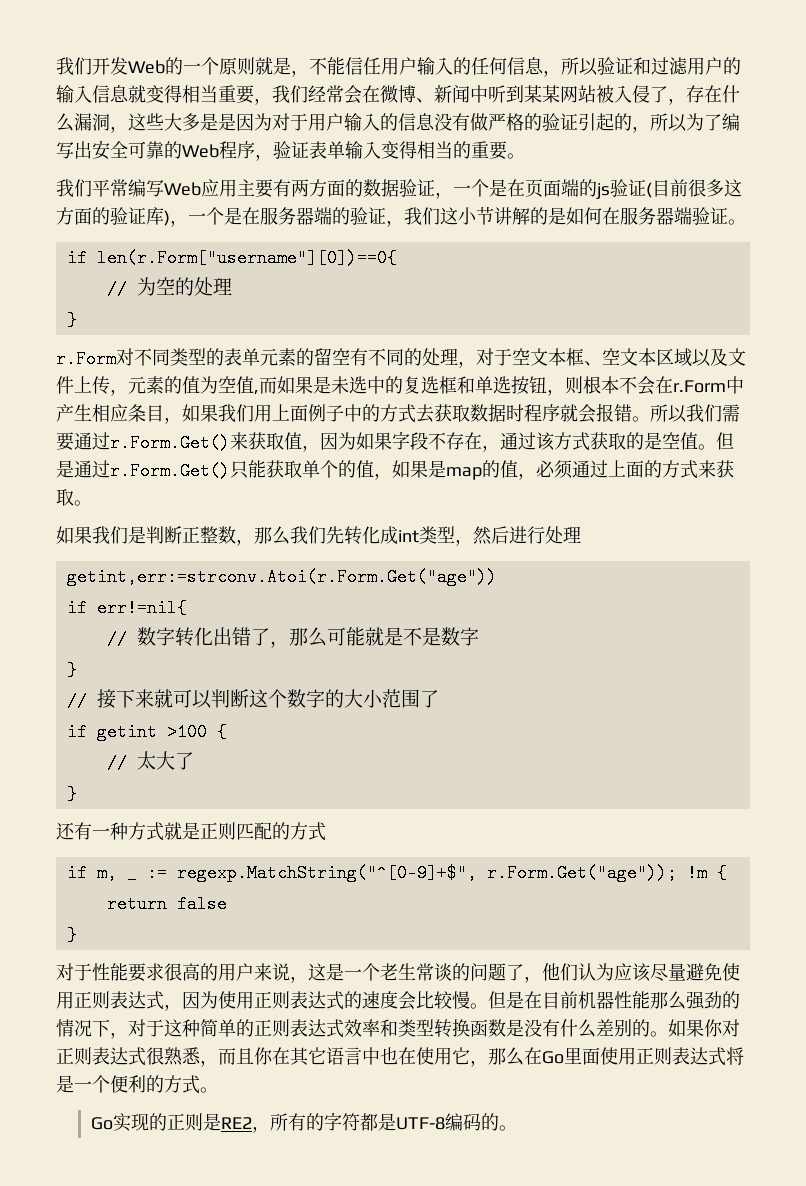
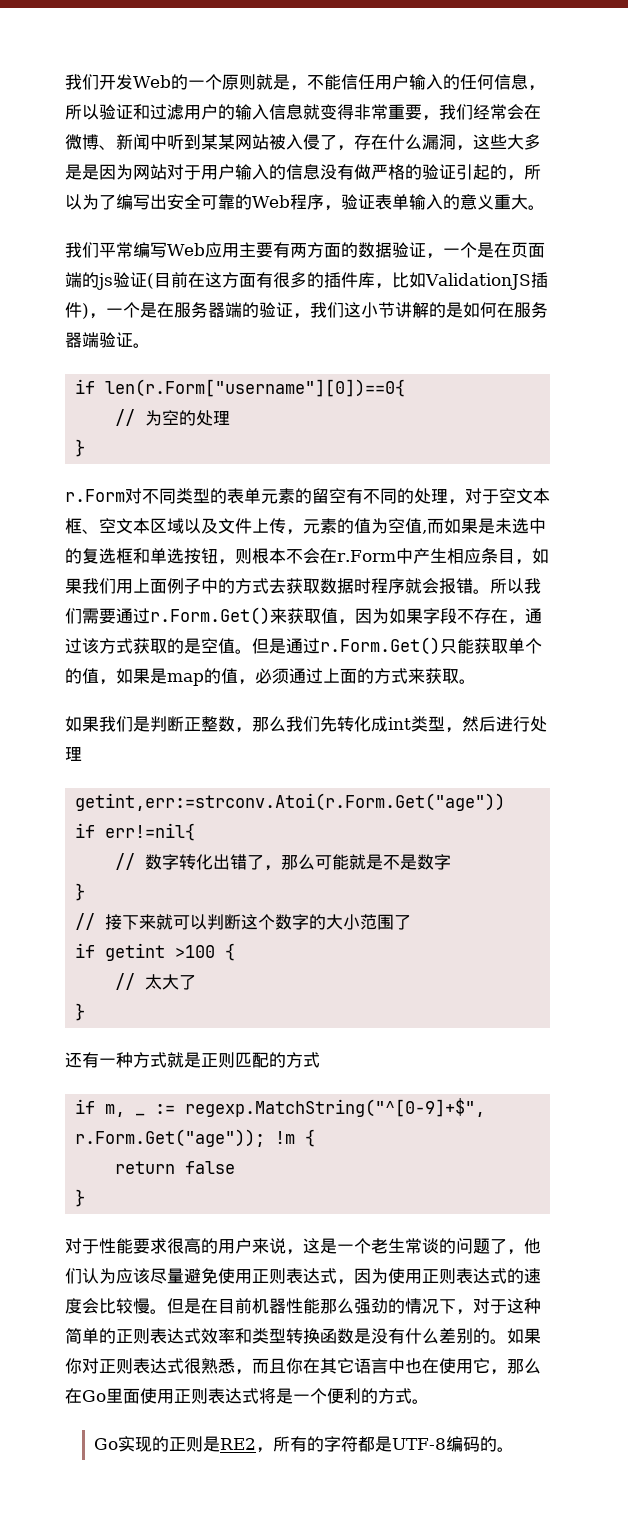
- 我们开发Web的一个原则就是，不能信任用户输入的任何信息，所以验证和过滤用户的输入信息就变得相当重要，我们经常会在微博、新闻中听到某某网站被入侵了，存在什么漏洞，这些大多是是因为对于用户输入的信息没有做严格的验证引起的，所以为了编写出安全可靠的Web程序，验证表单输入变得相当的重要。
+ 我们开发Web的一个原则就是，不能信任用户输入的任何信息，所以验证和过滤用户的输入信息就变得非常重要，我们经常会在微博、新闻中听到某某网站被入侵了，存在什么漏洞，这些大多是是因为网站对于用户输入的信息没有做严格的验证引起的，所以为了编写出安全可靠的Web程序，验证表单输入的意义重大。
- 我们平常编写Web应用主要有两方面的数据验证，一个是在页面端的js验证(目前很多这方面的验证库)，一个是在服务器端的验证，我们这小节讲解的是如何在服务器端验证。
+ 我们平常编写Web应用主要有两方面的数据验证，一个是在页面端的js验证(目前在这方面有很多的插件库，比如ValidationJS插件)，一个是在服务器端的验证，我们这小节讲解的是如何在服务器端验证。

